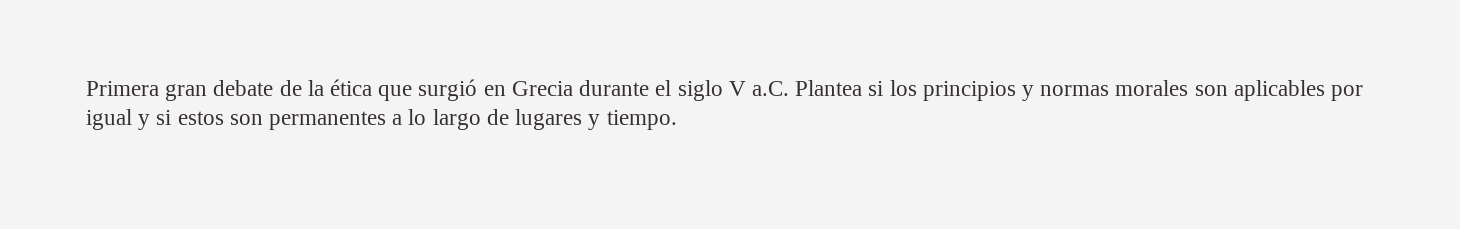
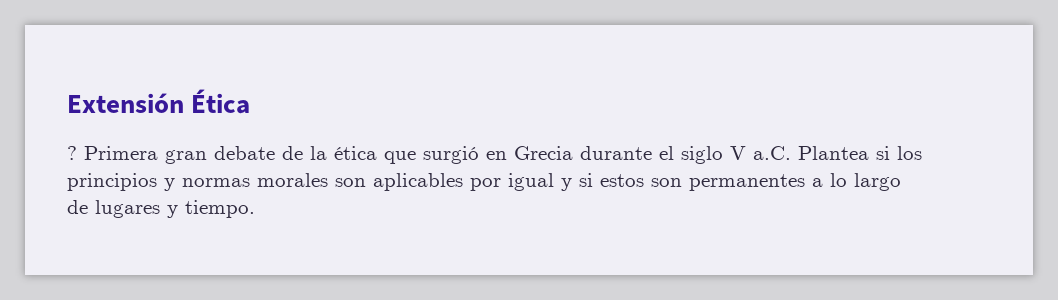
+ Extensión Ética
+ ?

